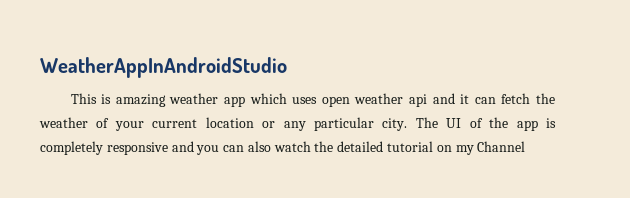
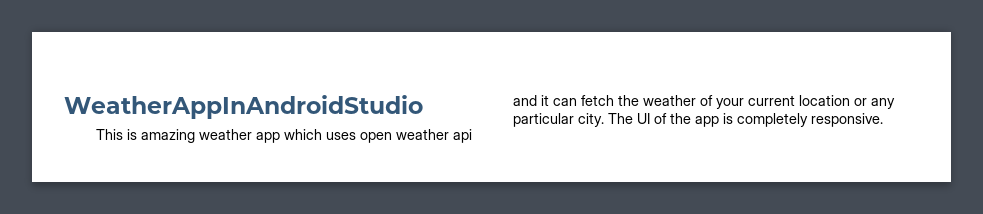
- The UI of the app is completely responsive and you can also watch the detailed tutorial on my Channel
+ The UI of the app is completely responsive.

